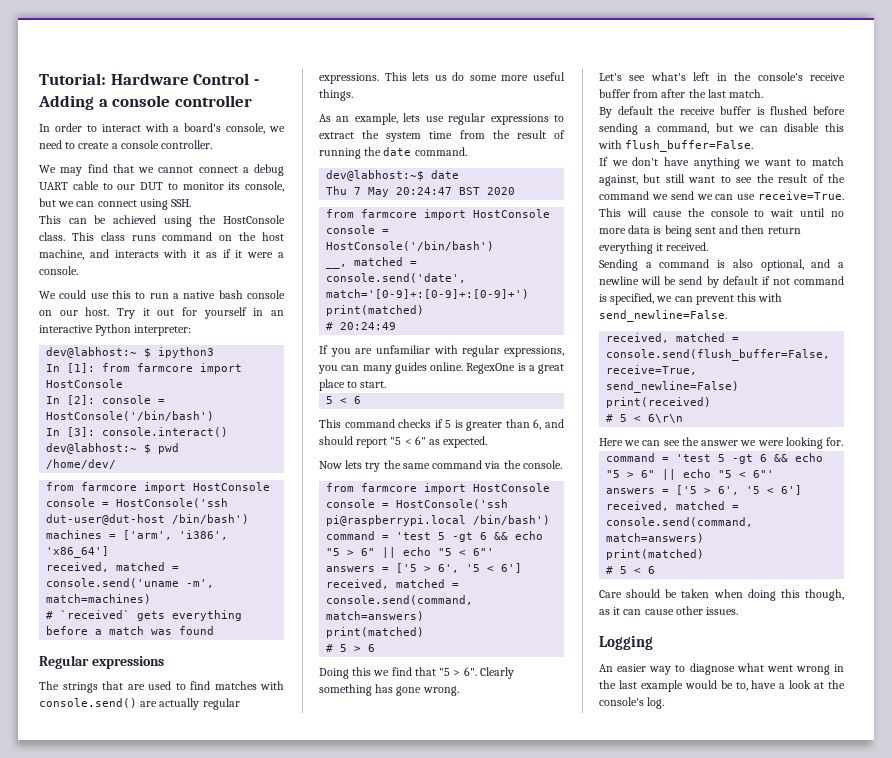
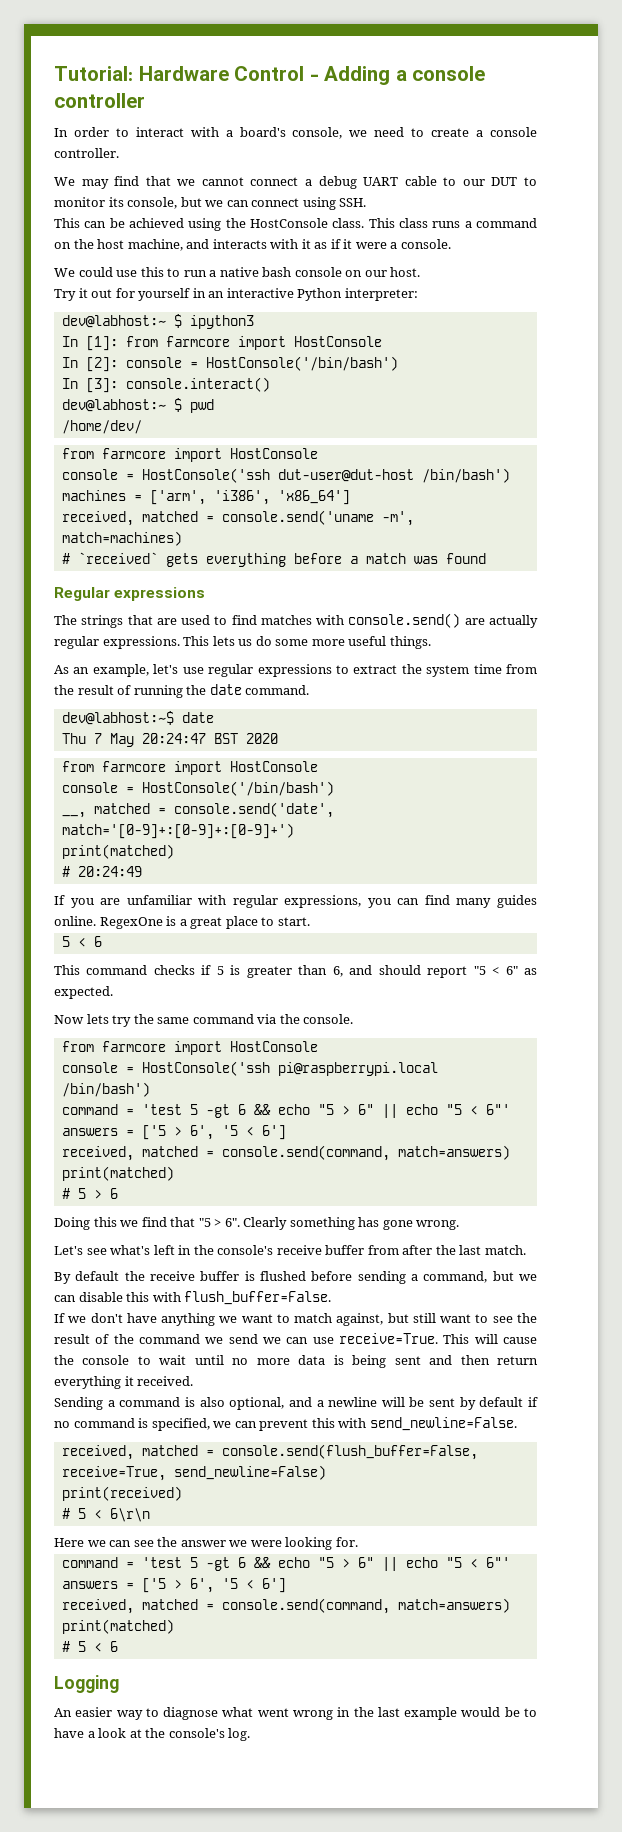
- This class runs command on the host machine, and interacts with it as if it were a console.
+ This class runs a command on the host machine, and interacts with it as if it were a console.
- We could use this to run a native bash console on our host. Try it out for yourself in an interactive Python interpreter:
+ We could use this to run a native bash console on our host.
+ Try it out for yourself in an interactive Python interpreter:
- As an example, lets use regular expressions to extract the system time from the result of running the date command.
+ As an example, let's use regular expressions to extract the system time from the result of running the date command.
- If you are unfamiliar with regular expressions, you can many guides online.
+ If you are unfamiliar with regular expressions, you can find many guides online.
- Sending a command is also optional, and a newline will be send by default if not command is specified, we can prevent this with send_newline=False.
+ Sending a command is also optional, and a newline will be sent by default if no command is specified, we can prevent this with send_newline=False.
- Care should be taken when doing this though, as it can cause other issues.
- An easier way to diagnose what went wrong in the last example would be to, have a look at the console's log.
+ An easier way to diagnose what went wrong in the last example would be to have a look at the console's log.

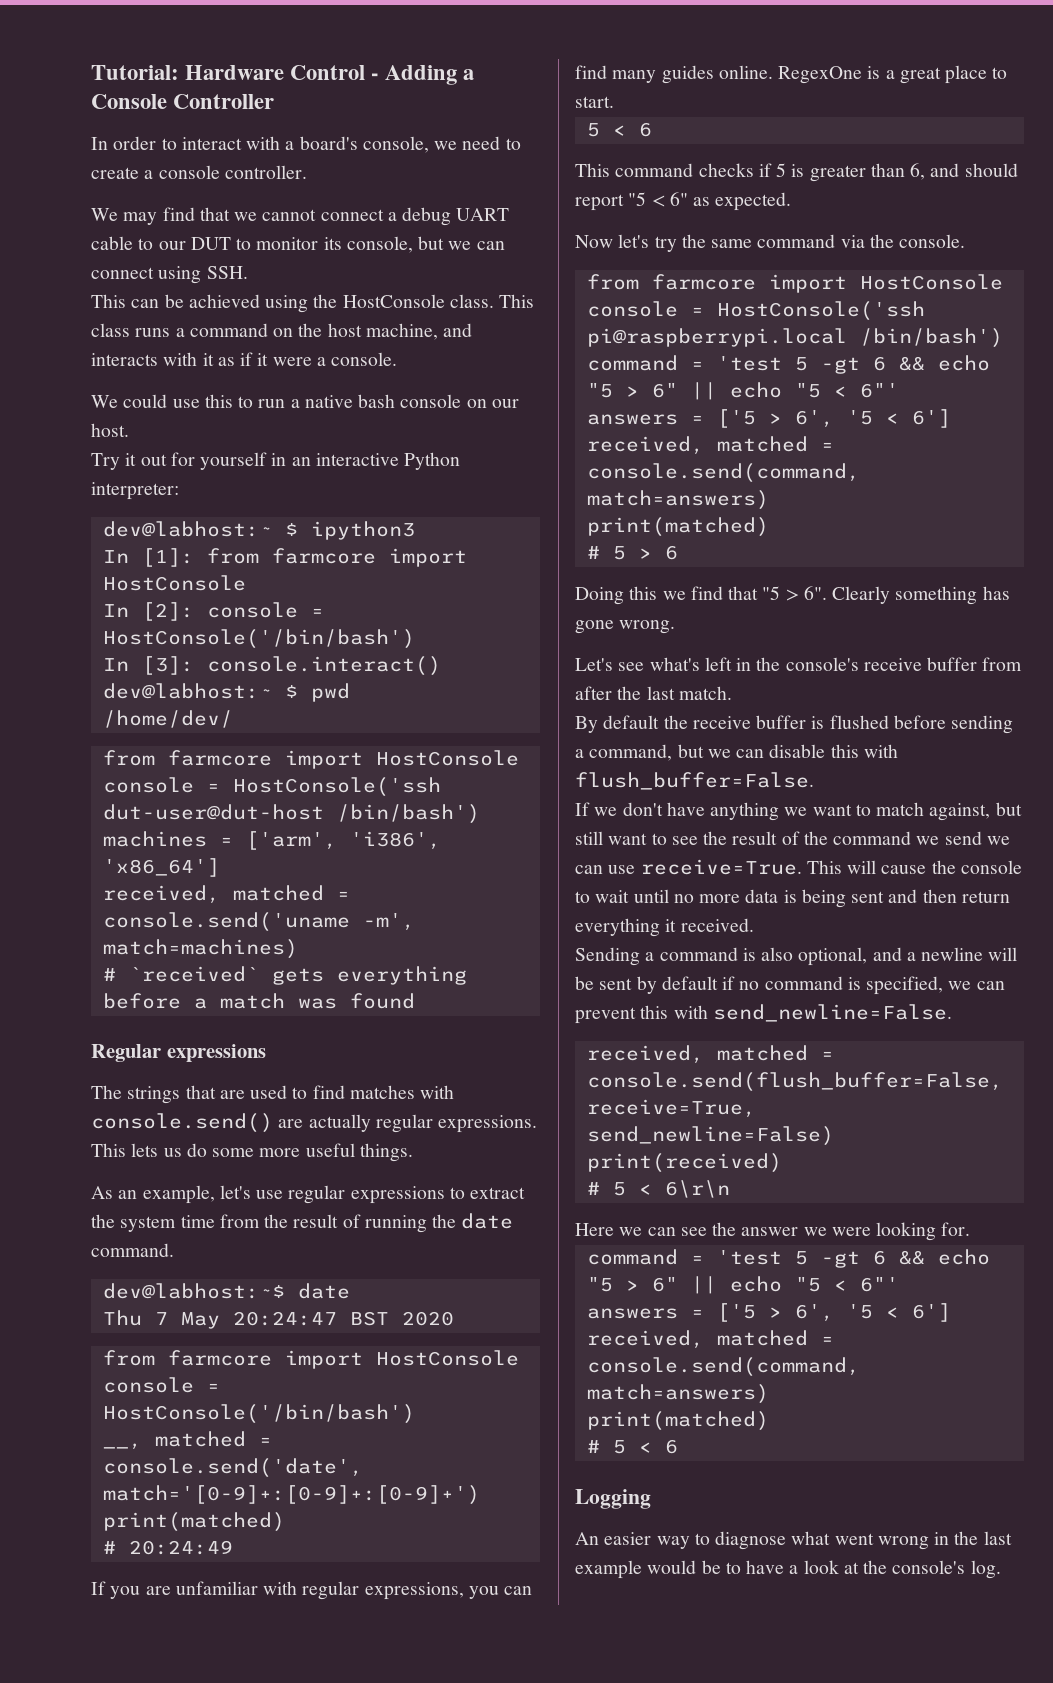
- Tutorial: Hardware Control - Adding a console controller
+ Tutorial: Hardware Control - Adding a Console Controller
- Now lets try the same command via the console.
+ Now let's try the same command via the console.

